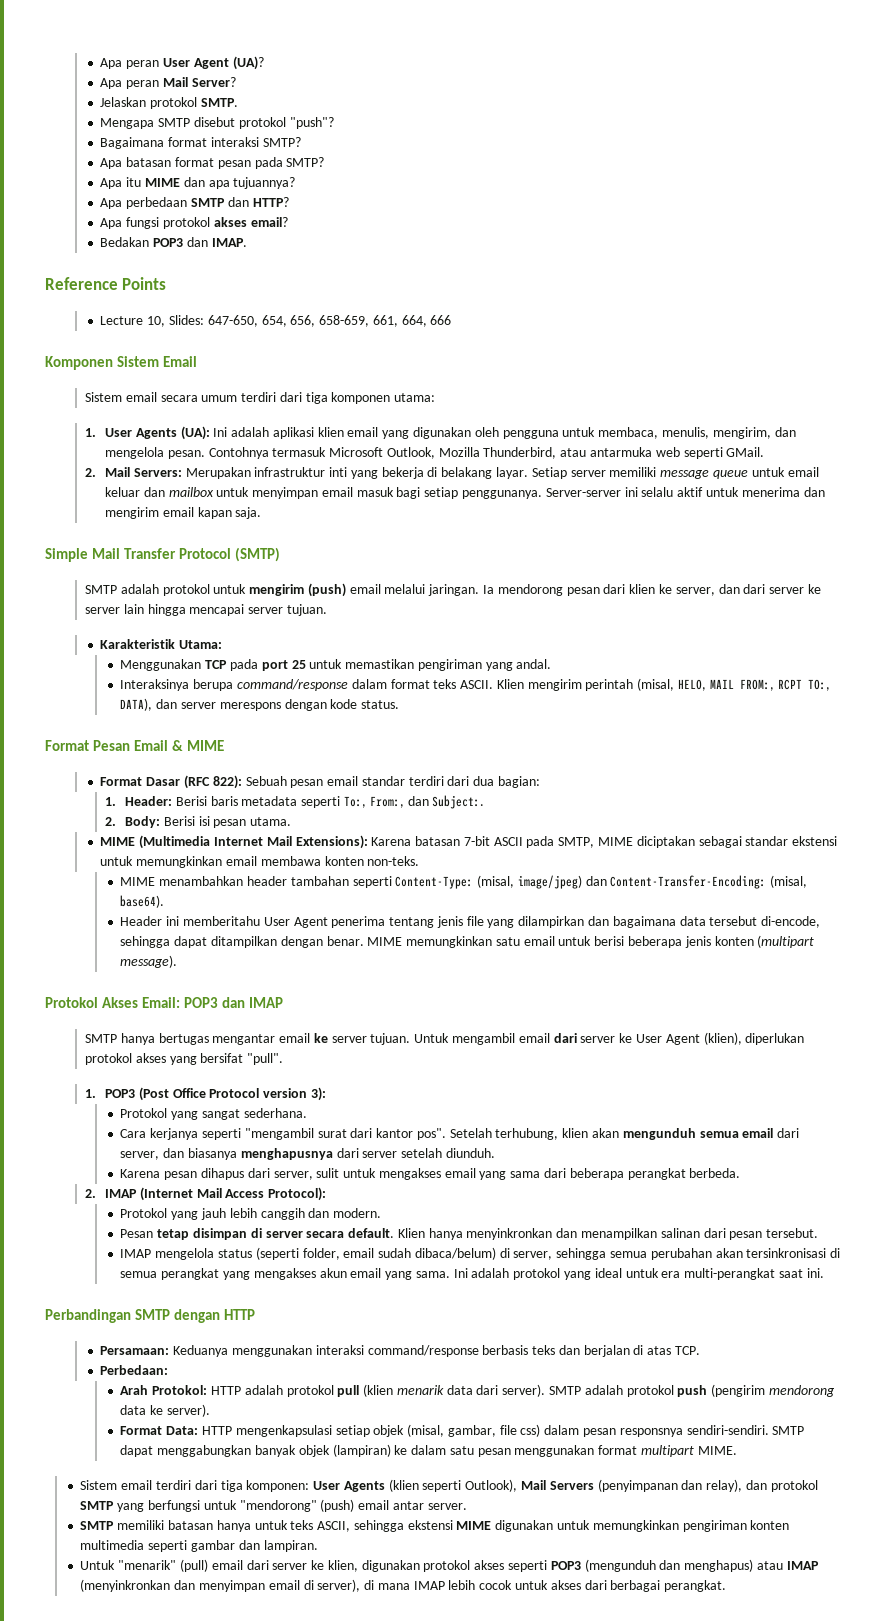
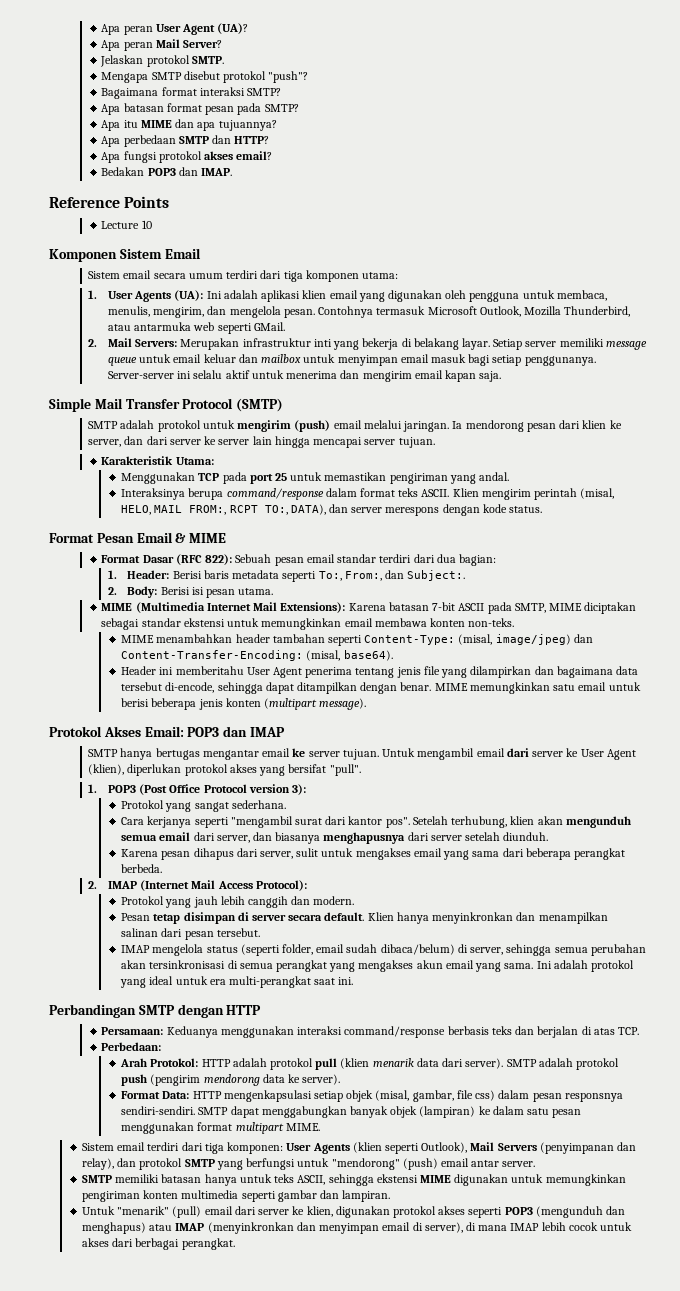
- Lecture 10, Slides: 647-650, 654, 656, 658-659, 661, 664, 666
+ Lecture 10

